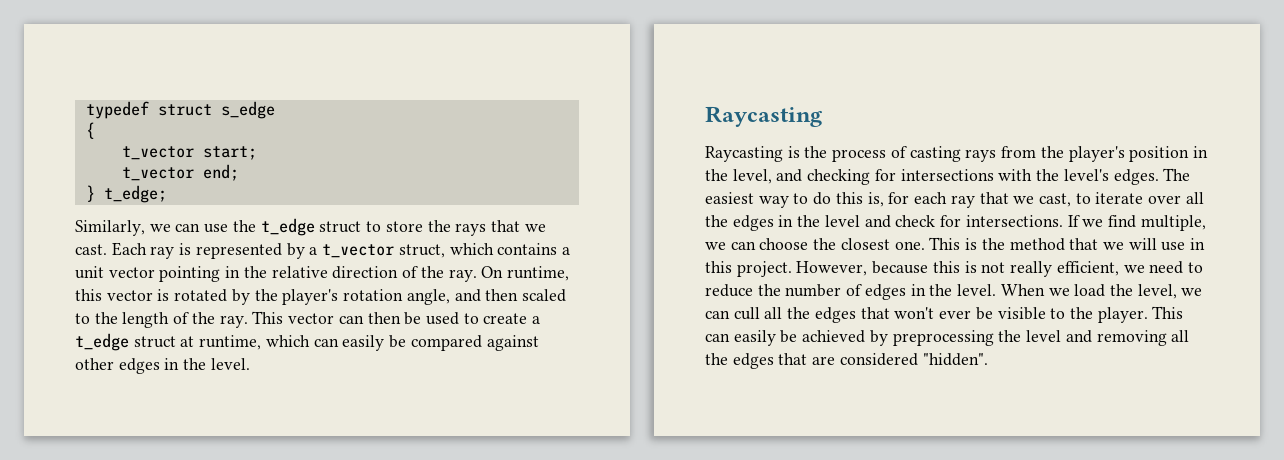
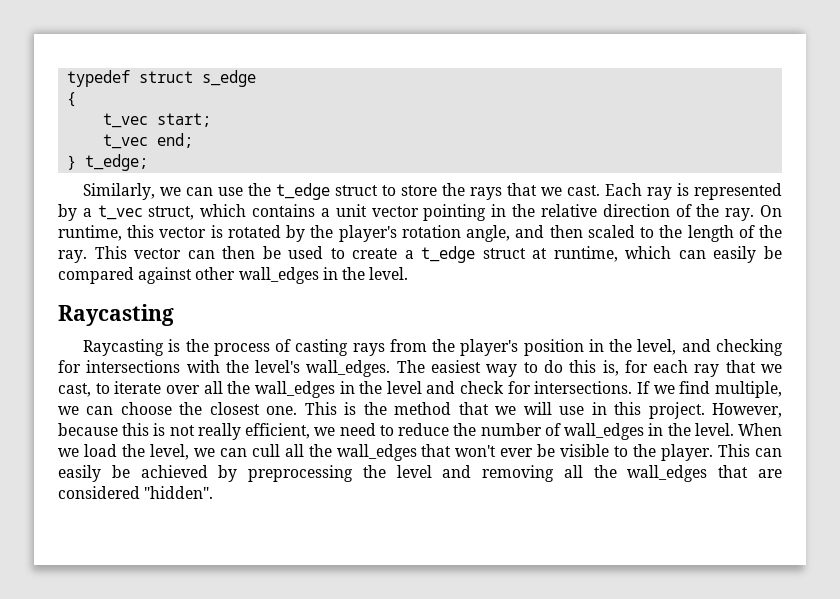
- t_vector start;
+ t_vec start;
- t_vector end;
+ t_vec end;
- Each ray is represented by a t_vector struct, which contains a unit vector pointing in the relative direction of the ray.
+ Each ray is represented by a t_vec struct, which contains a unit vector pointing in the relative direction of the ray.
- This vector can then be used to create a t_edge struct at runtime, which can easily be compared against other edges in the level.
+ This vector can then be used to create a t_edge struct at runtime, which can easily be compared against other wall_edges in the level.
- Raycasting is the process of casting rays from the player's position in the level, and checking for intersections with the level's edges.
+ Raycasting is the process of casting rays from the player's position in the level, and checking for intersections with the level's wall_edges.
- The easiest way to do this is, for each ray that we cast, to iterate over all the edges in the level and check for intersections.
+ The easiest way to do this is, for each ray that we cast, to iterate over all the wall_edges in the level and check for intersections.
- However, because this is not really efficient, we need to reduce the number of edges in the level.
+ However, because this is not really efficient, we need to reduce the number of wall_edges in the level.
- When we load the level, we can cull all the edges that won't ever be visible to the player.
+ When we load the level, we can cull all the wall_edges that won't ever be visible to the player.
- This can easily be achieved by preprocessing the level and removing all the edges that are considered "hidden".
+ This can easily be achieved by preprocessing the level and removing all the wall_edges that are considered "hidden".

